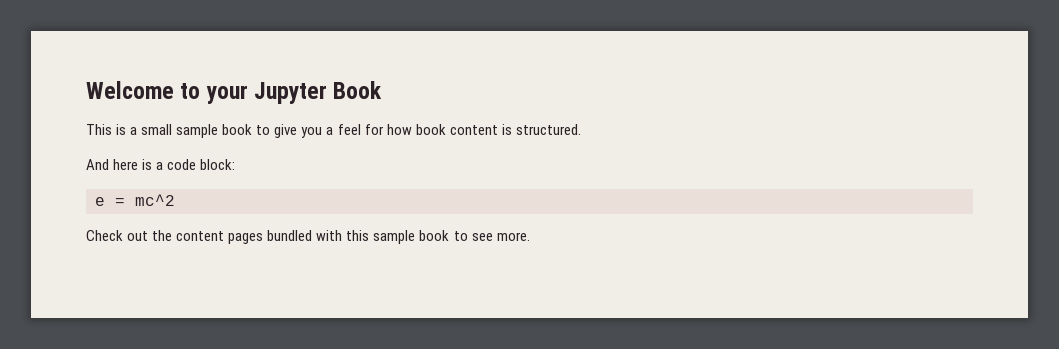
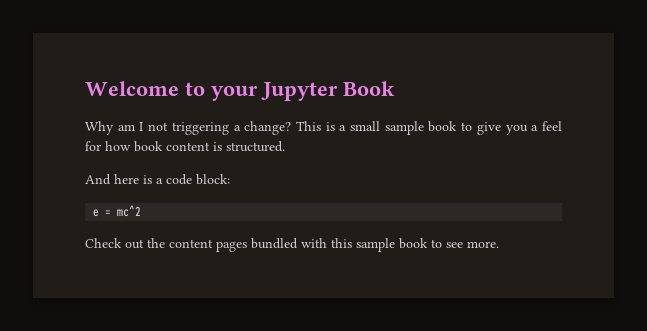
+ Why am I not triggering a change?

